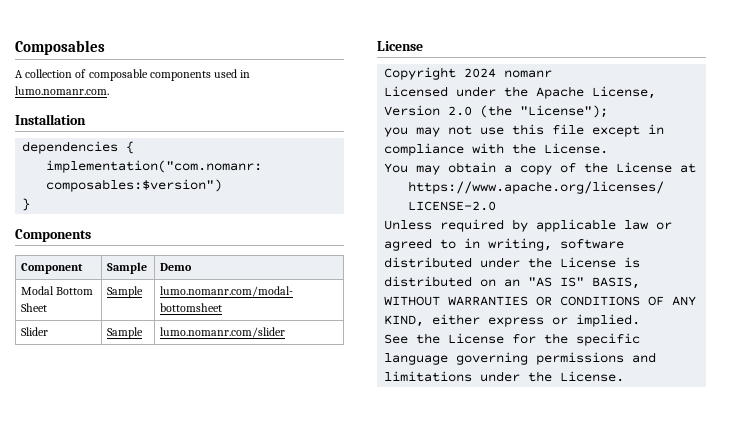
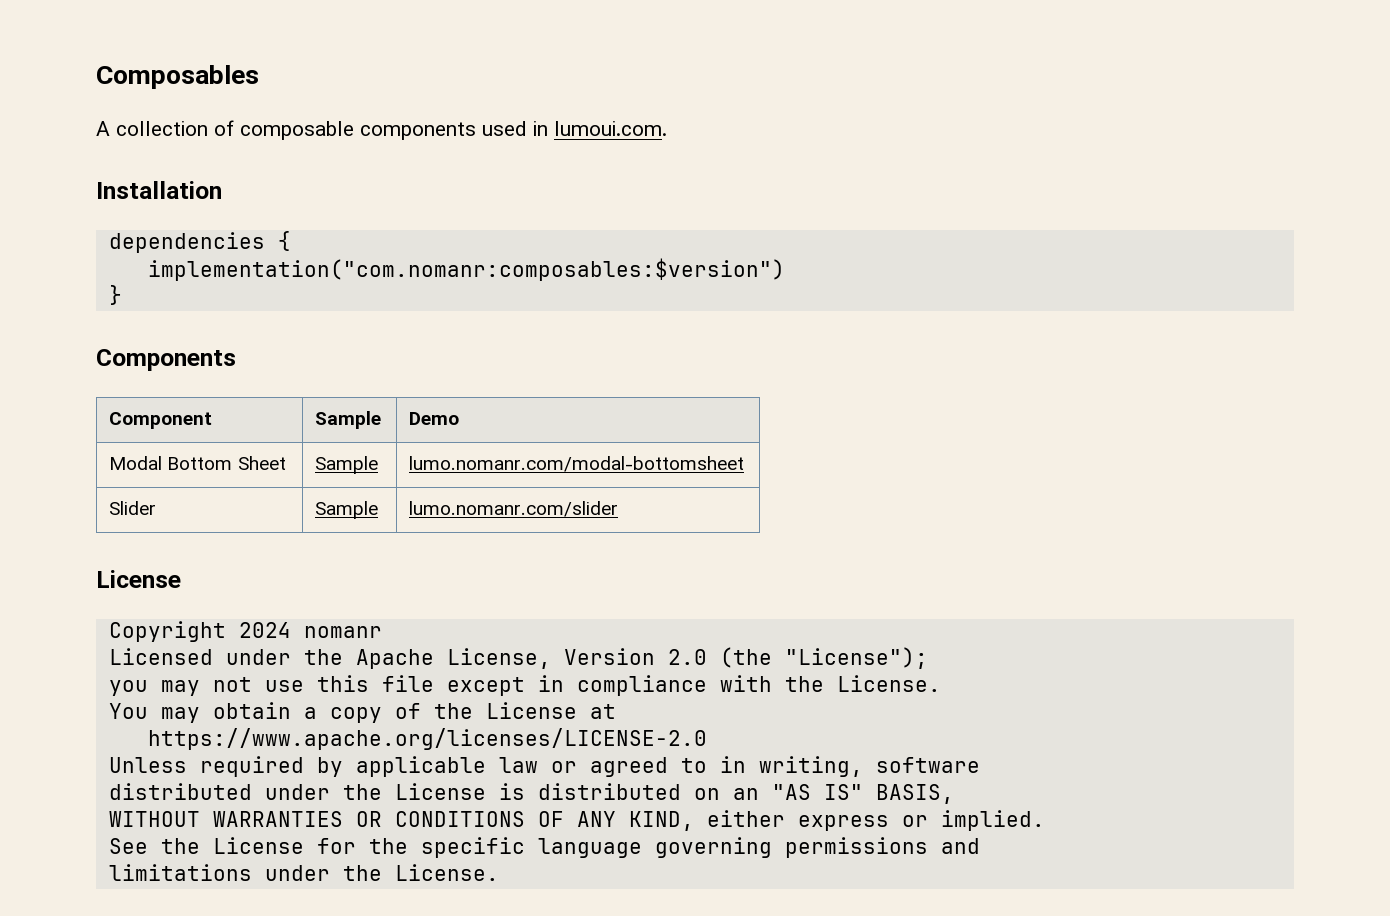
- A collection of composable components used in lumo.nomanr.com.
+ A collection of composable components used in lumoui.com.

